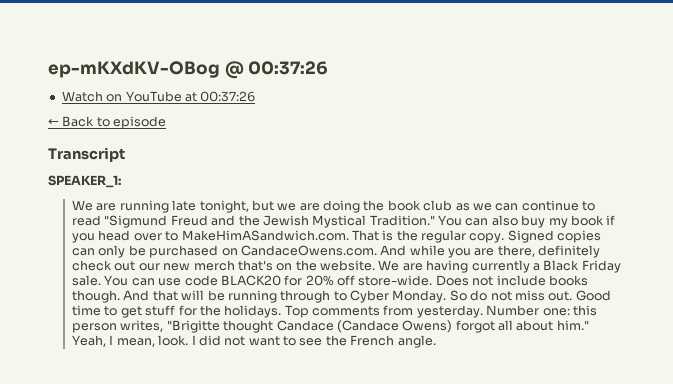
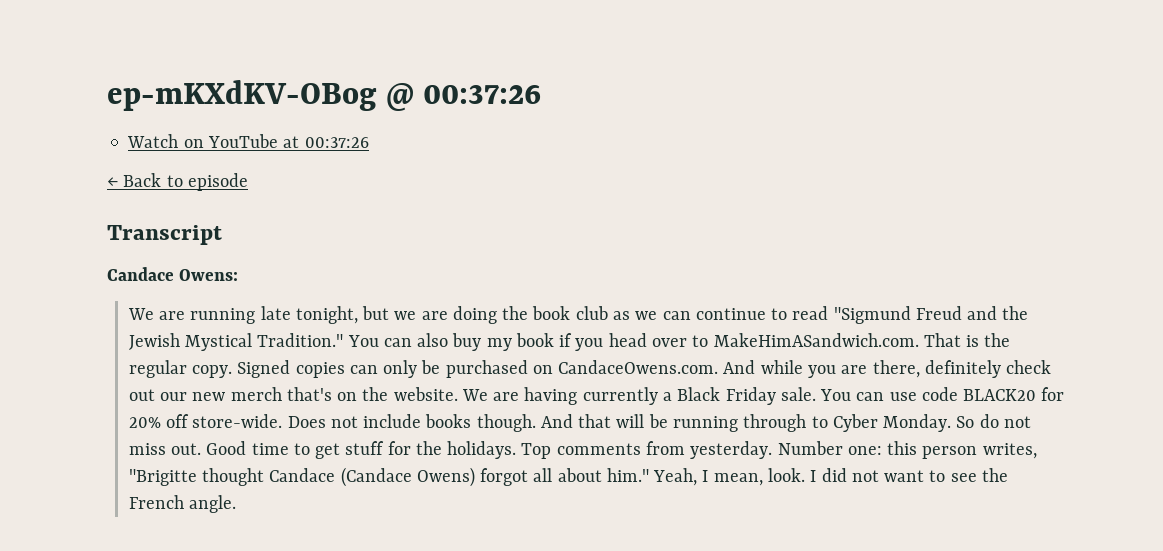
- SPEAKER_1:
+ Candace Owens:

